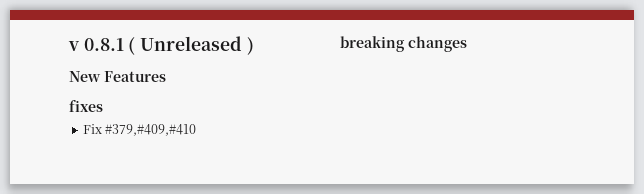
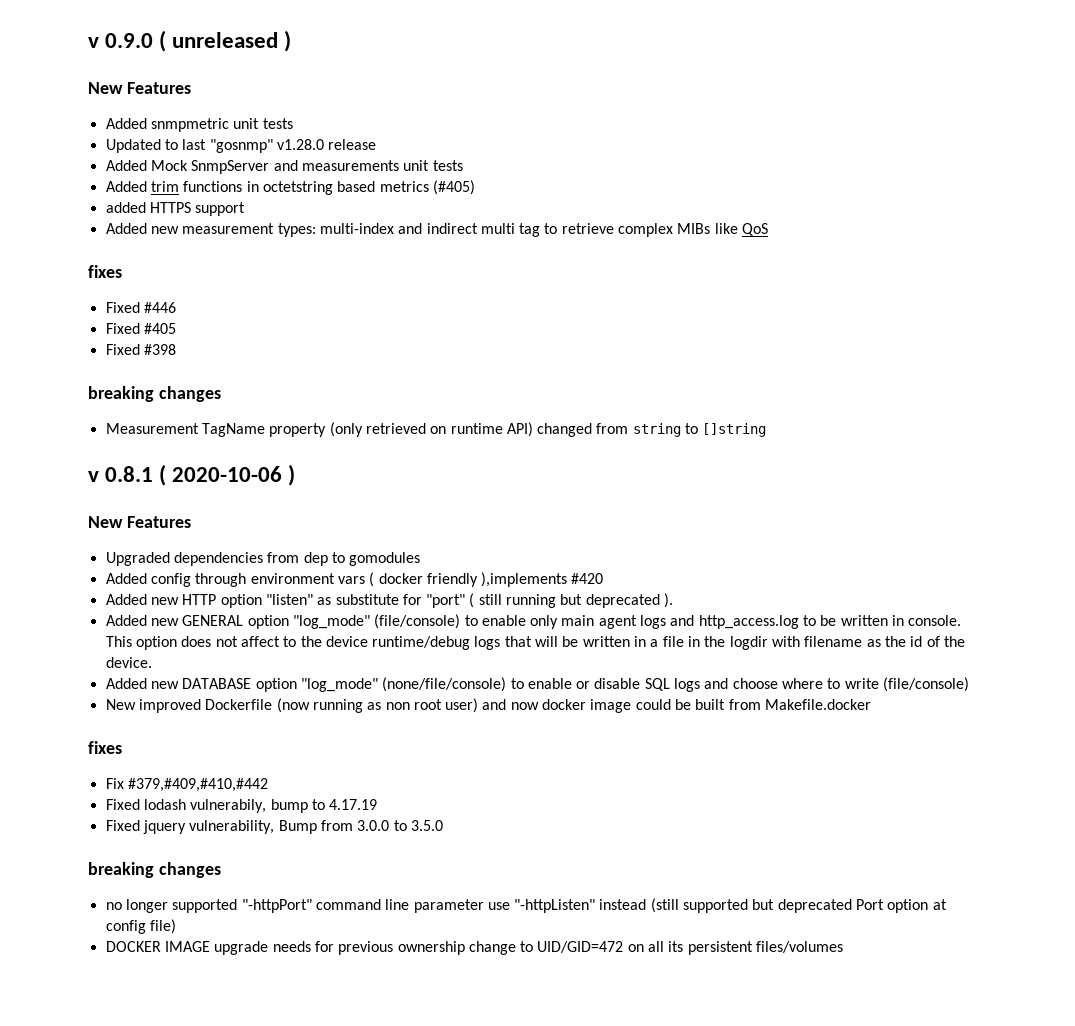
- v 0.8.1 ( Unreleased )
+ v 0.9.0 ( unreleased )
  New Features
+ Added snmpmetric unit tests
+ Updated to last "gosnmp" v1.28.0 release
+ Added Mock SnmpServer and measurements unit tests
+ Added trim functions in octetstring based metrics (#405)
+ added HTTPS support
+ Added new measurement types: multi-index and indirect multi tag to retrieve complex MIBs like QoS
  fixes
- Fix #379,#409,#410
+ Fixed #446
+ Fixed #405
+ Fixed #398
  breaking changes
+ Measurement TagName property (only retrieved on runtime API) changed from string to []string
+ v 0.8.1 ( 2020-10-06 )
+ New Features
+ Upgraded dependencies from dep to gomodules
+ Added config through environment vars ( docker friendly ),implements #420
+ Added new HTTP option "listen" as substitute for "port" ( still running but deprecated ).
+ Added new GENERAL option "log_mode" (file/console) to enable only main agent logs and http_access.log to be written in console. This option does not affect to the device runtime/debug logs that will be written in a file in the logdir with filename as the id of the device.
+ Added new DATABASE option "log_mode" (none/file/console) to enable or disable SQL logs and choose where to write (file/console)
+ New improved Dockerfile (now running as non root user) and now docker image could be built from Makefile.docker
+ fixes
+ Fix #379,#409,#410,#442
+ Fixed lodash vulnerabily, bump to 4.17.19
+ Fixed jquery vulnerability, Bump from 3.0.0 to 3.5.0
+ breaking changes
+ no longer supported "-httpPort" command line parameter use "-httpListen" instead (still supported but deprecated Port option at config file)
+ DOCKER IMAGE upgrade needs for previous ownership change to UID/GID=472 on all its persistent files/volumes

